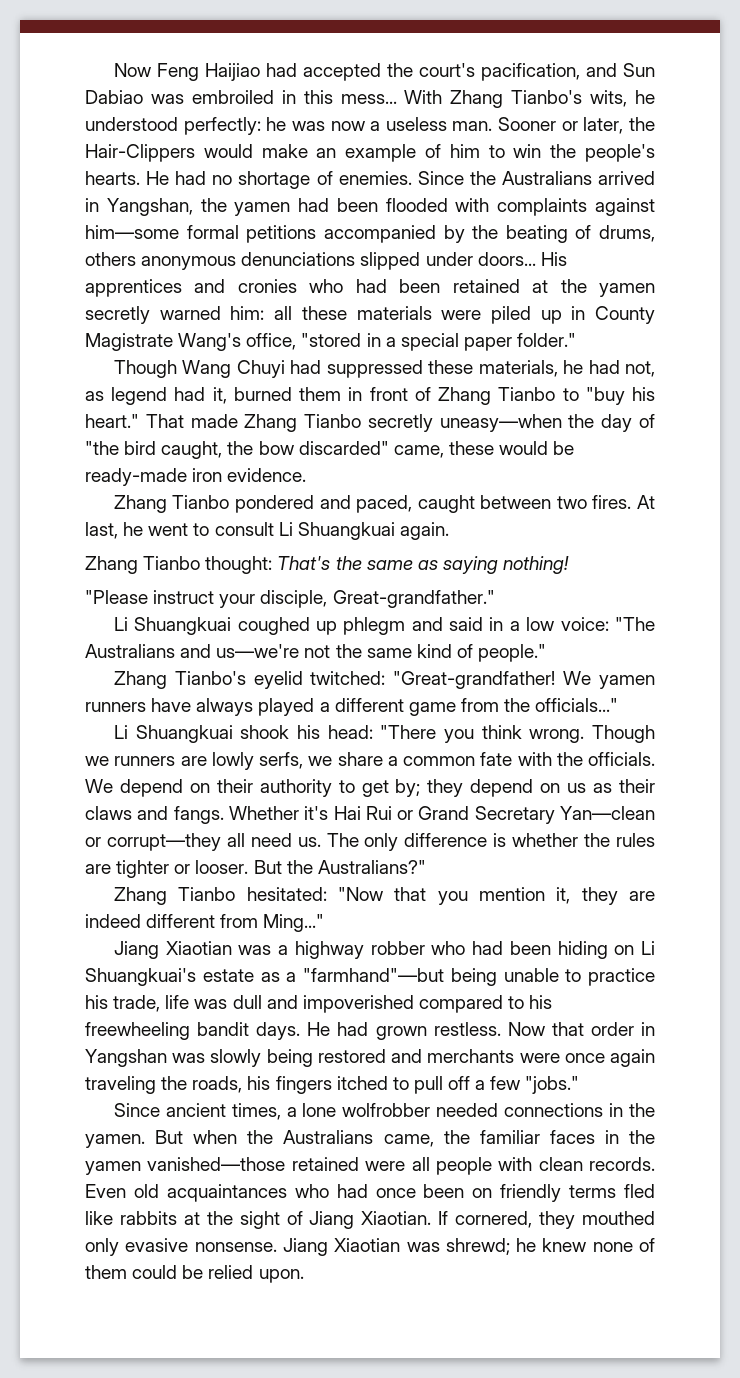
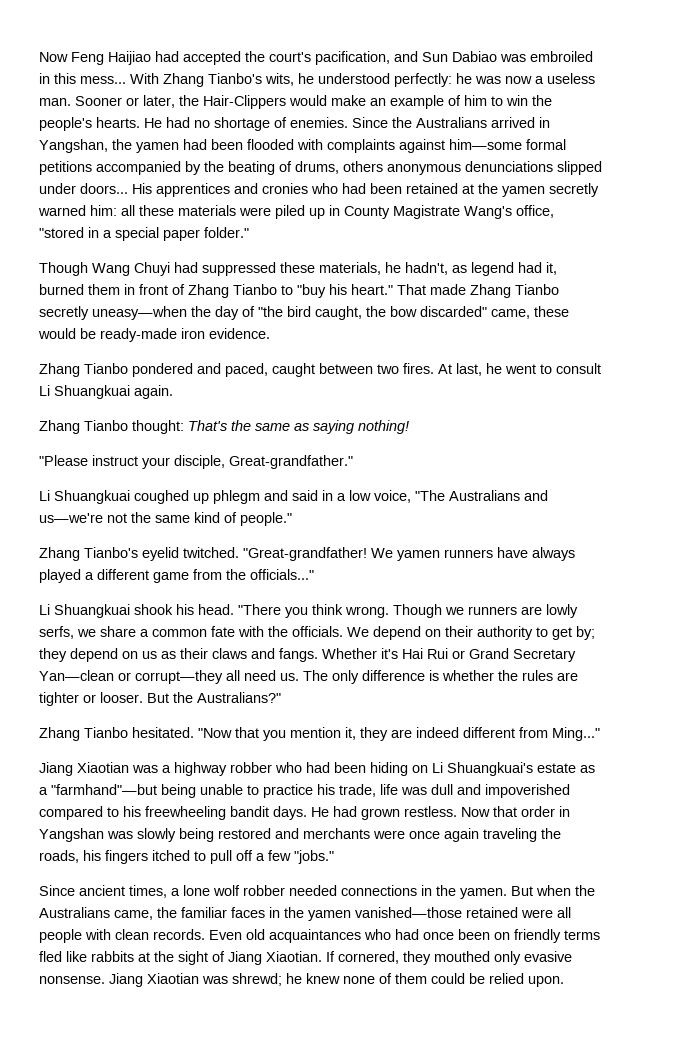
- Though Wang Chuyi had suppressed these materials, he had not, as legend had it, burned them in front of Zhang Tianbo to "buy his heart."
+ Though Wang Chuyi had suppressed these materials, he hadn't, as legend had it, burned them in front of Zhang Tianbo to "buy his heart."
- Li Shuangkuai coughed up phlegm and said in a low voice: "The Australians and us—we're not the same kind of people."
+ Li Shuangkuai coughed up phlegm and said in a low voice, "The Australians and us—we're not the same kind of people."
- Zhang Tianbo's eyelid twitched: "Great-grandfather!
+ Zhang Tianbo's eyelid twitched. "Great-grandfather!
- Li Shuangkuai shook his head: "There you think wrong.
+ Li Shuangkuai shook his head. "There you think wrong.
- Zhang Tianbo hesitated: "Now that you mention it, they are indeed different from Ming..."
+ Zhang Tianbo hesitated. "Now that you mention it, they are indeed different from Ming..."
- Since ancient times, a lone wolfrobber needed connections in the yamen.
+ Since ancient times, a lone wolf robber needed connections in the yamen.

